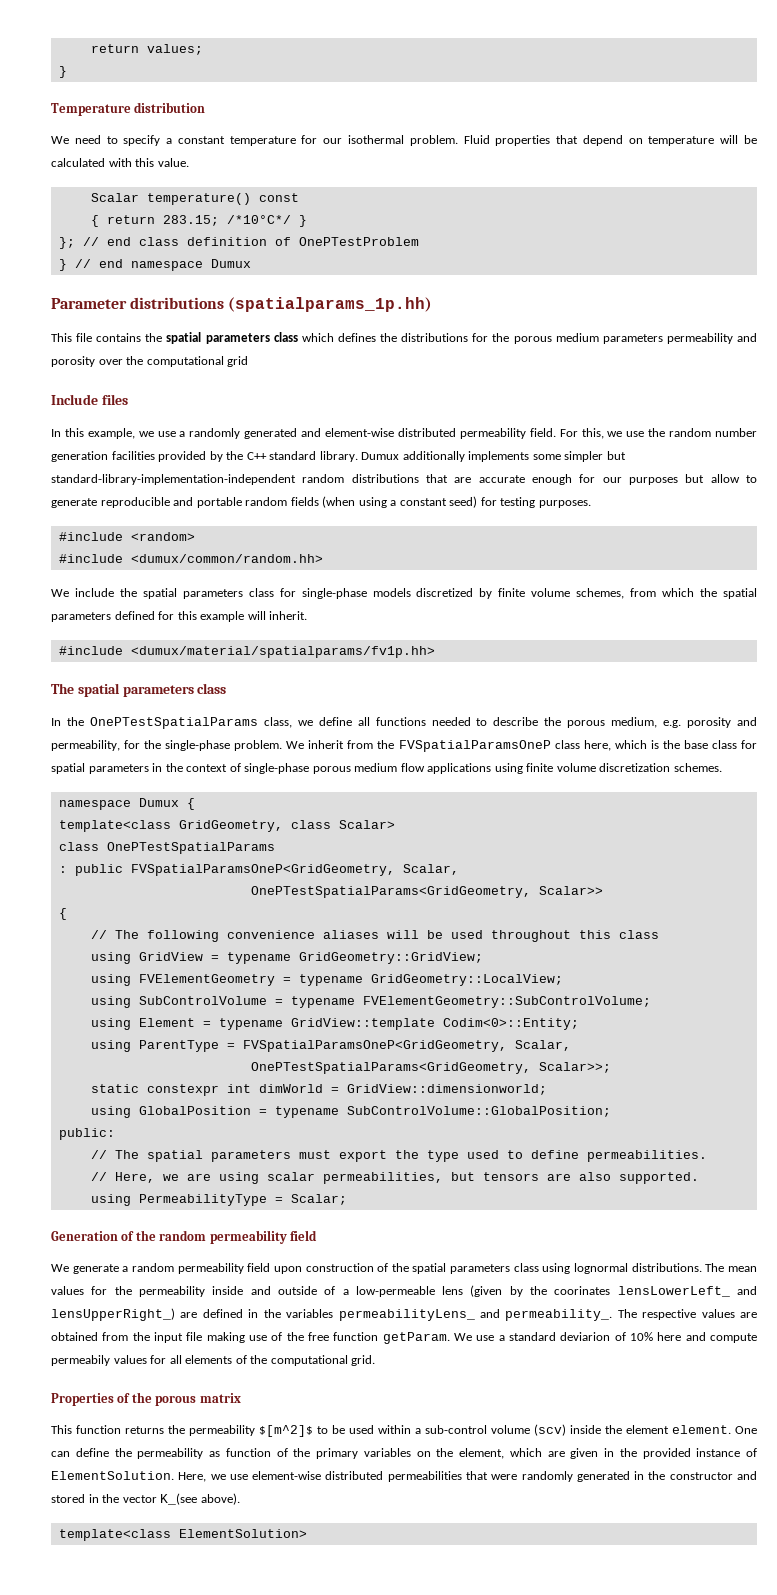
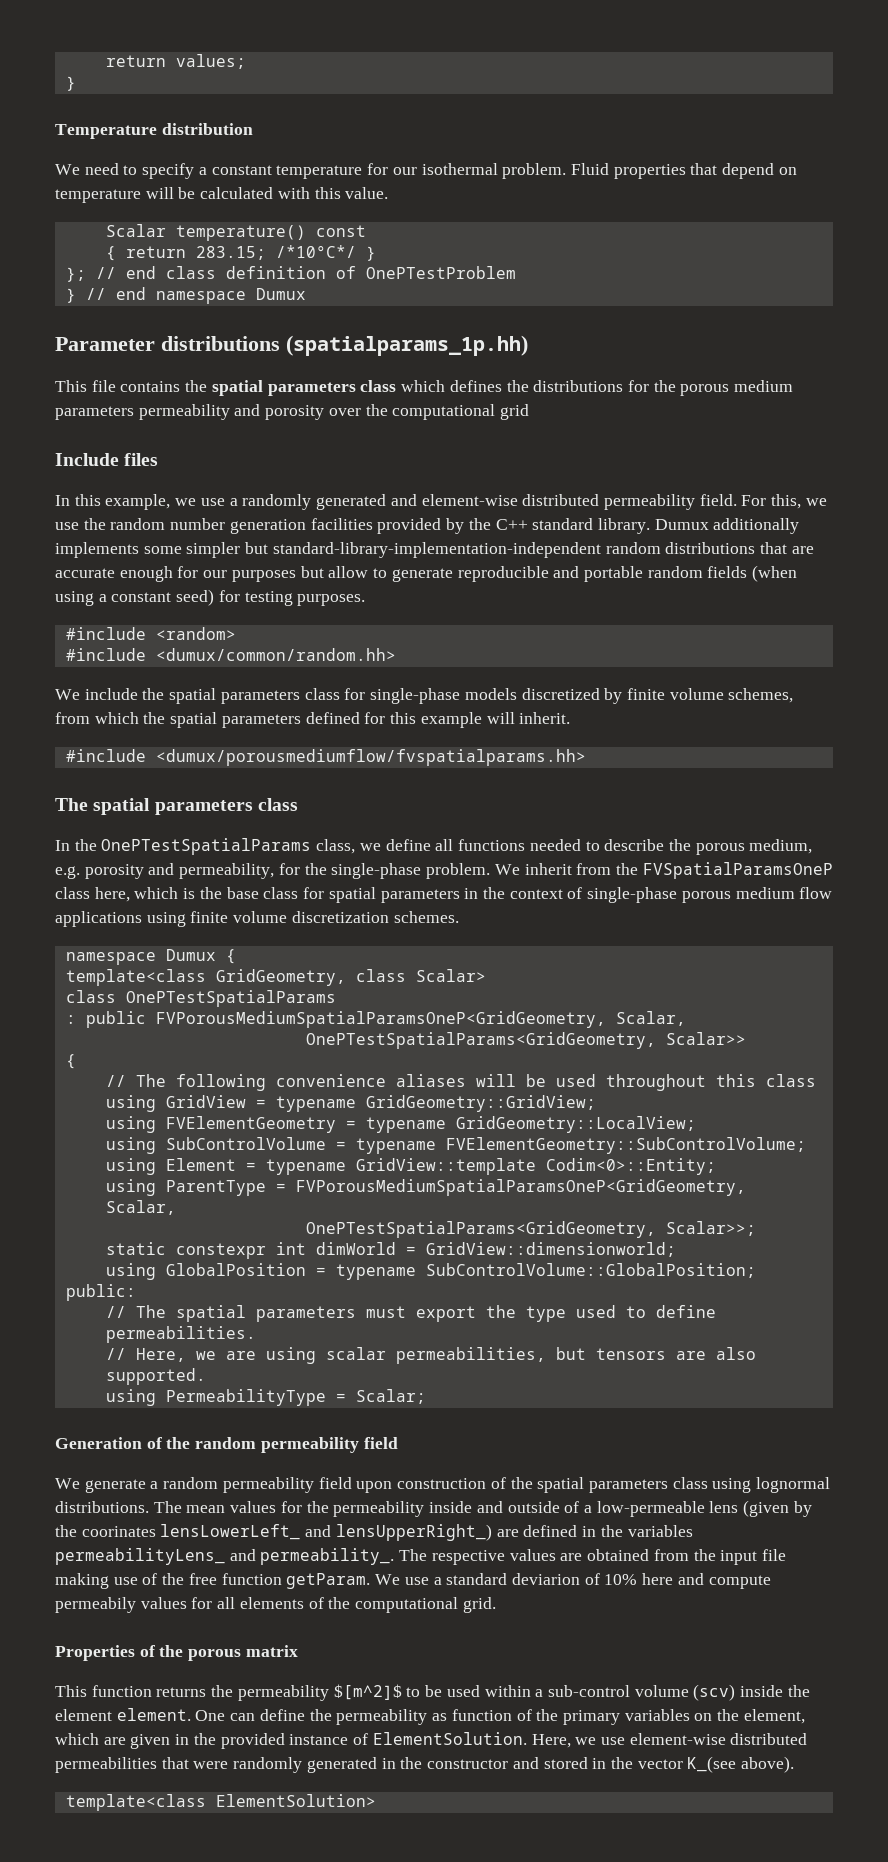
- #include <dumux/material/spatialparams/fv1p.hh>
+ #include <dumux/porousmediumflow/fvspatialparams.hh>
- : public FVSpatialParamsOneP<GridGeometry, Scalar,
+ : public FVPorousMediumSpatialParamsOneP<GridGeometry, Scalar,
- using ParentType = FVSpatialParamsOneP<GridGeometry, Scalar,
+ using ParentType = FVPorousMediumSpatialParamsOneP<GridGeometry, Scalar,

